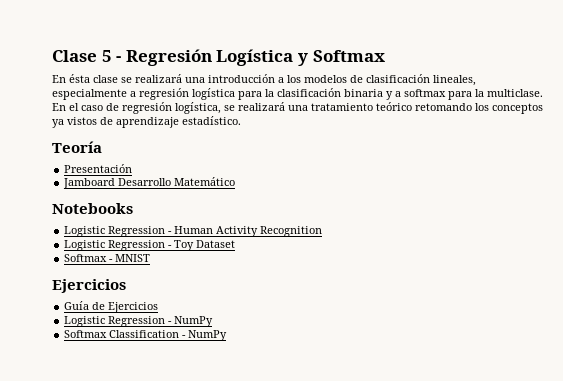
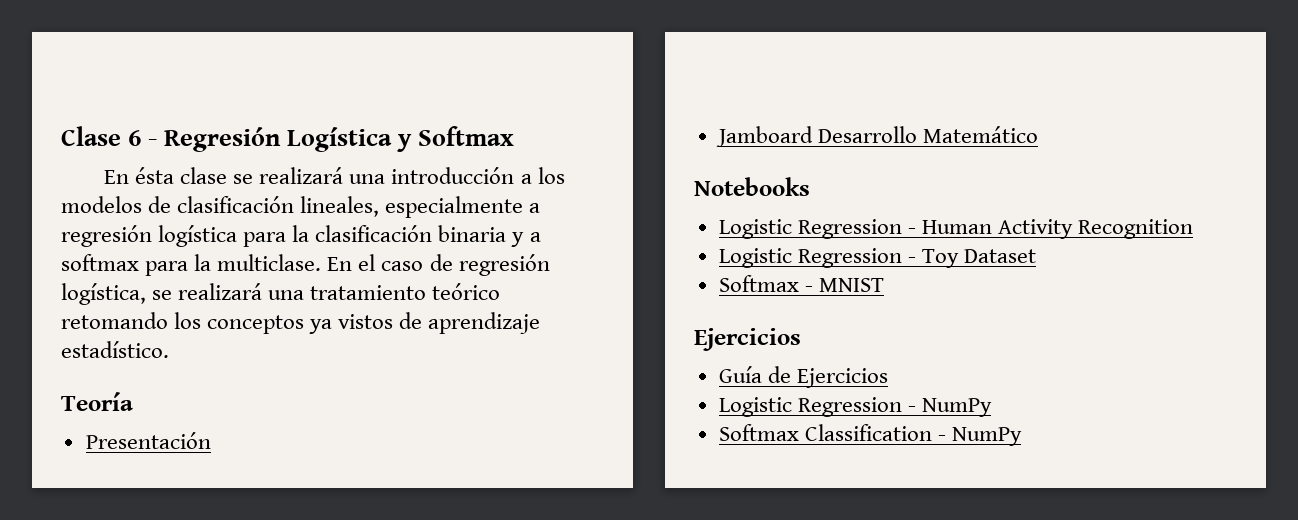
- Clase 5 - Regresión Logística y Softmax
+ Clase 6 - Regresión Logística y Softmax

